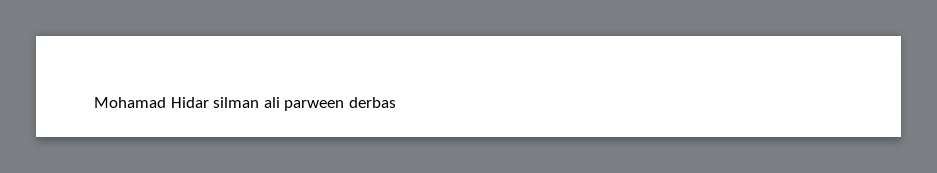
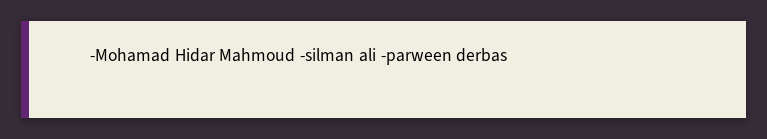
- Mohamad Hidar silman ali parween derbas
+ -Mohamad Hidar Mahmoud -silman ali -parween derbas

